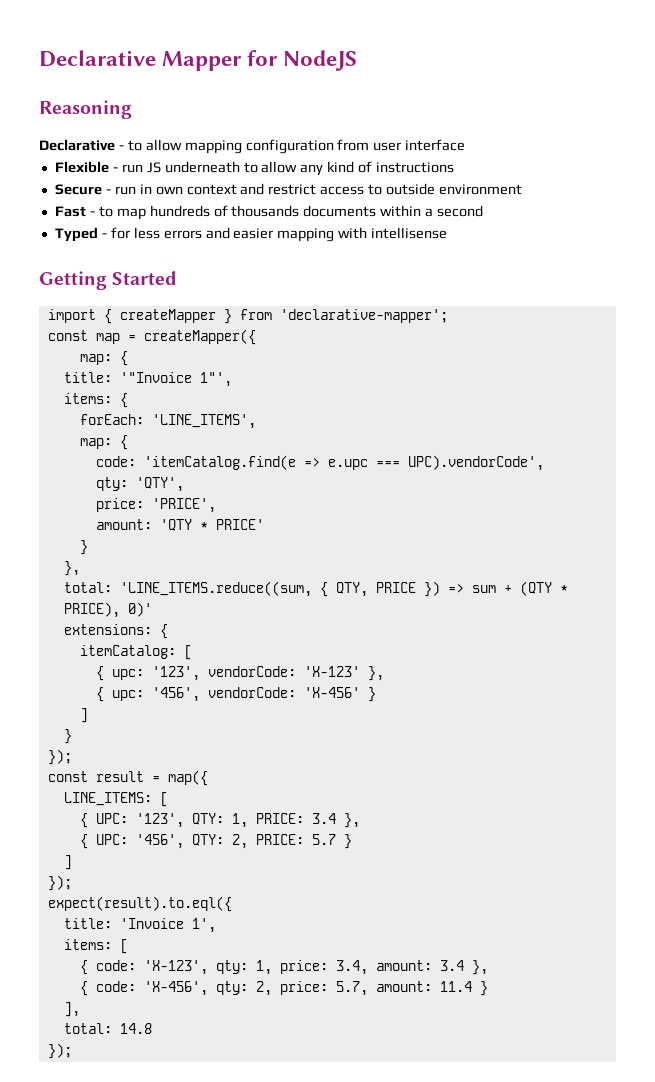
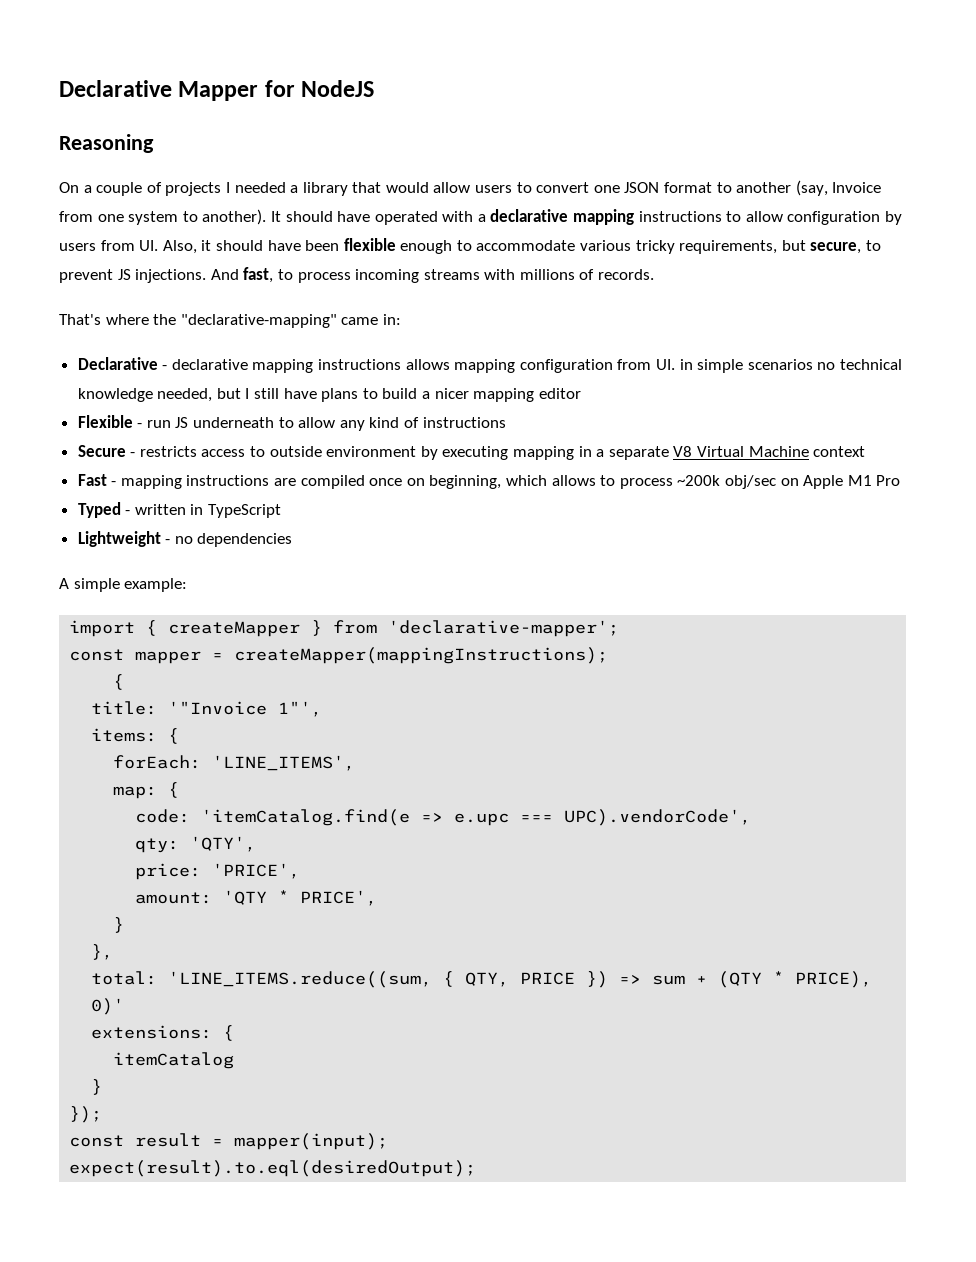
- Declarative - to allow mapping configuration from user interface
+ On a couple of projects I needed a library that would allow users to convert one JSON format to another (say, Invoice from one system to another). It should have operated with a declarative mapping instructions to allow configuration by users from UI. Also, it should have been flexible enough to accommodate various tricky requirements, but secure, to prevent JS injections. And fast, to process incoming streams with millions of records.
+ That's where the "declarative-mapping" came in:
+ Declarative - declarative mapping instructions allows mapping configuration from UI. in simple scenarios no technical knowledge needed, but I still have plans to build a nicer mapping editor
- Secure - run in own context and restrict access to outside environment
- Fast - to map hundreds of thousands documents within a second
- Typed - for less errors and easier mapping with intellisense
- Getting Started
+ Secure - restricts access to outside environment by executing mapping in a separate V8 Virtual Machine context
+ Fast - mapping instructions are compiled once on beginning, which allows to process ~200k obj/sec on Apple M1 Pro
+ Typed - written in TypeScript
+ Lightweight - no dependencies
+ A simple example:
- const map = createMapper({
- map: {
+ const mapper = createMapper(mappingInstructions);
+ {
- amount: 'QTY * PRICE'
+ amount: 'QTY * PRICE',
- itemCatalog: [
- { upc: '123', vendorCode: 'X-123' },
- { upc: '456', vendorCode: 'X-456' }
- ]
+ itemCatalog
- const result = map({
- LINE_ITEMS: [
- { UPC: '123', QTY: 1, PRICE: 3.4 },
- { UPC: '456', QTY: 2, PRICE: 5.7 }
- ]
- });
- expect(result).to.eql({
- title: 'Invoice 1',
- items: [
- { code: 'X-123', qty: 1, price: 3.4, amount: 3.4 },
- { code: 'X-456', qty: 2, price: 5.7, amount: 11.4 }
- ],
- total: 14.8
- });
+ const result = mapper(input);
+ expect(result).to.eql(desiredOutput);

